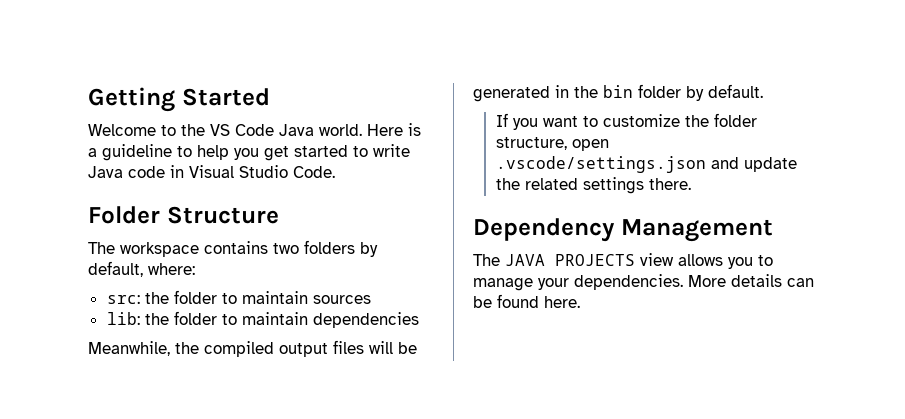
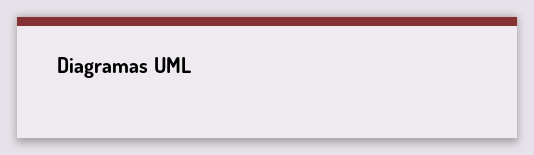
- Getting Started
- Welcome to the VS Code Java world. Here is a guideline to help you get started to write Java code in Visual Studio Code.
- Folder Structure
- The workspace contains two folders by default, where:
- src: the folder to maintain sources
- lib: the folder to maintain dependencies
- Meanwhile, the compiled output files will be generated in the bin folder by default.
- If you want to customize the folder structure, open .vscode/settings.json and update the related settings there.
- Dependency Management
- The JAVA PROJECTS view allows you to manage your dependencies. More details can be found here.
+ Diagramas UML

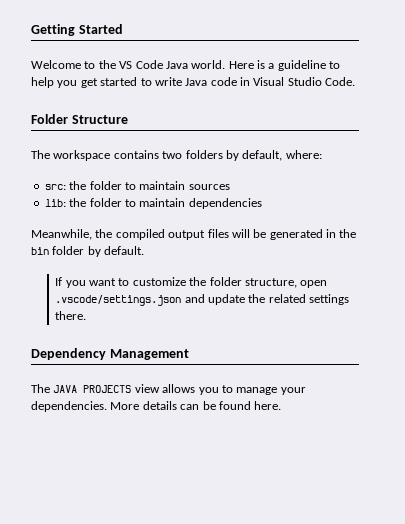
- Diagramas UML
+ Getting Started
+ Welcome to the VS Code Java world. Here is a guideline to help you get started to write Java code in Visual Studio Code.
+ Folder Structure
+ The workspace contains two folders by default, where:
+ src: the folder to maintain sources
+ lib: the folder to maintain dependencies
+ Meanwhile, the compiled output files will be generated in the bin folder by default.
+ If you want to customize the folder structure, open .vscode/settings.json and update the related settings there.
+ Dependency Management
+ The JAVA PROJECTS view allows you to manage your dependencies. More details can be found here.

